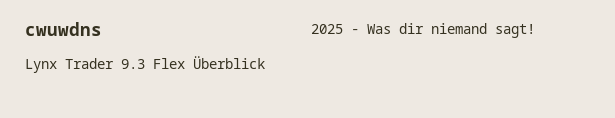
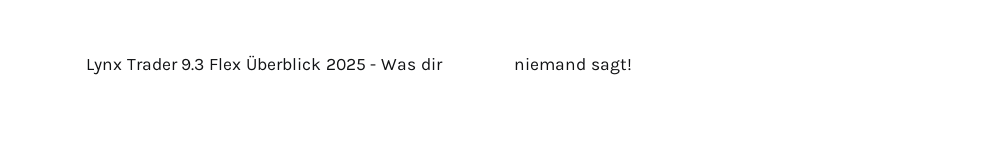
- cwuwdns

